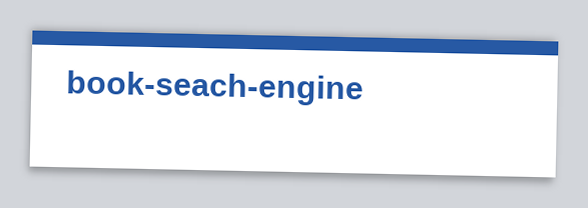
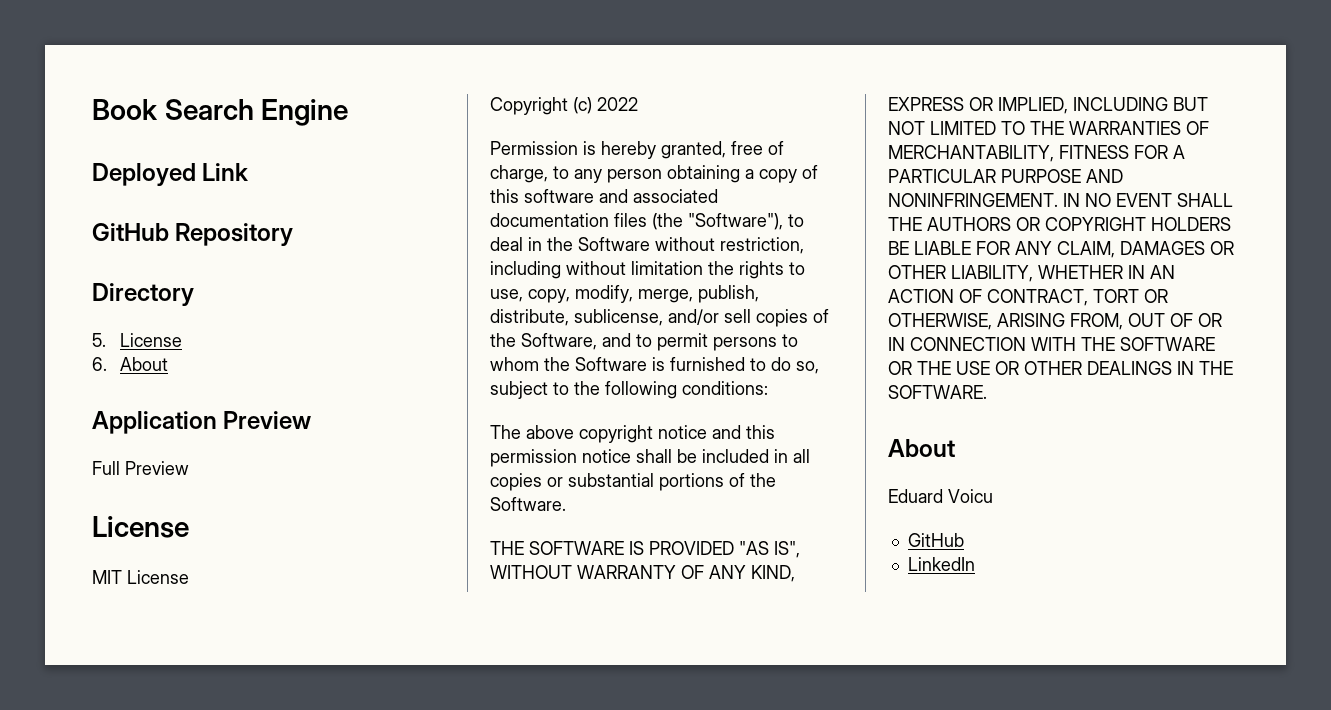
- book-seach-engine
+ Book Search Engine
+ Deployed Link
+ GitHub Repository
+ Directory
+ 5. License
+ 6. About
+ Application Preview
+ Full Preview
+ License
+ MIT License
+ Copyright (c) 2022
+ Permission is hereby granted, free of charge, to any person obtaining a copy of this software and associated documentation files (the "Software"), to deal in the Software without restriction, including without limitation the rights to use, copy, modify, merge, publish, distribute, sublicense, and/or sell copies of the Software, and to permit persons to whom the Software is furnished to do so, subject to the following conditions:
+ The above copyright notice and this permission notice shall be included in all copies or substantial portions of the Software.
+ THE SOFTWARE IS PROVIDED "AS IS", WITHOUT WARRANTY OF ANY KIND, EXPRESS OR IMPLIED, INCLUDING BUT NOT LIMITED TO THE WARRANTIES OF MERCHANTABILITY, FITNESS FOR A PARTICULAR PURPOSE AND NONINFRINGEMENT. IN NO EVENT SHALL THE AUTHORS OR COPYRIGHT HOLDERS BE LIABLE FOR ANY CLAIM, DAMAGES OR OTHER LIABILITY, WHETHER IN AN ACTION OF CONTRACT, TORT OR OTHERWISE, ARISING FROM, OUT OF OR IN CONNECTION WITH THE SOFTWARE OR THE USE OR OTHER DEALINGS IN THE SOFTWARE.
+ About
+ Eduard Voicu
+ GitHub
+ LinkedIn

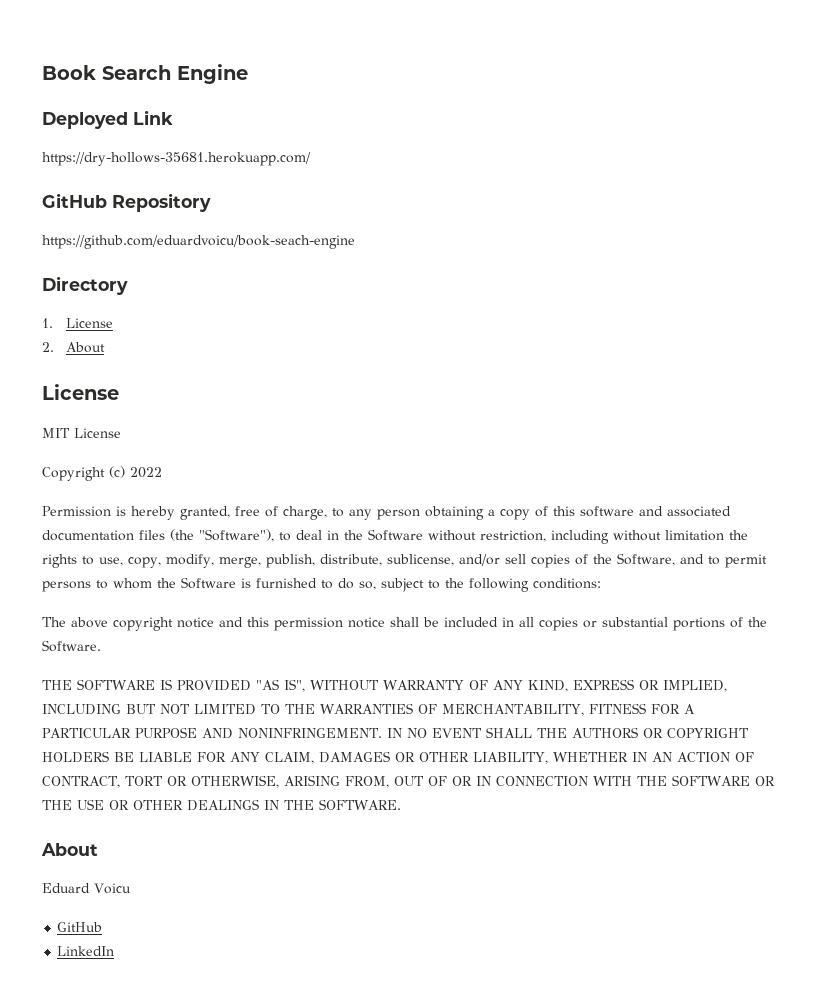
+ https://dry-hollows-35681.herokuapp.com/
+ https://github.com/eduardvoicu/book-seach-engine
- 5. License
- 6. About
- Application Preview
- Full Preview
+ 1. License
+ 2. About

